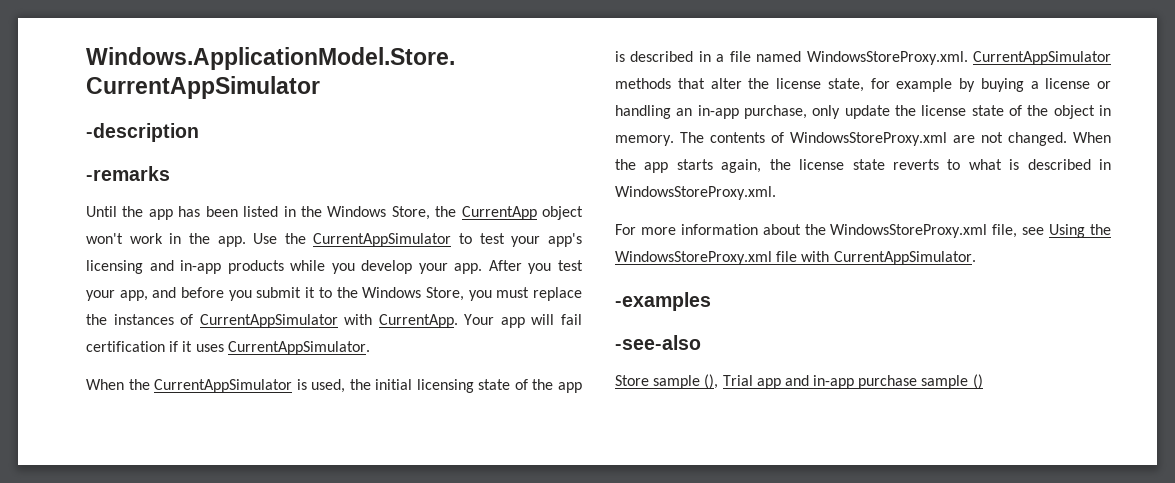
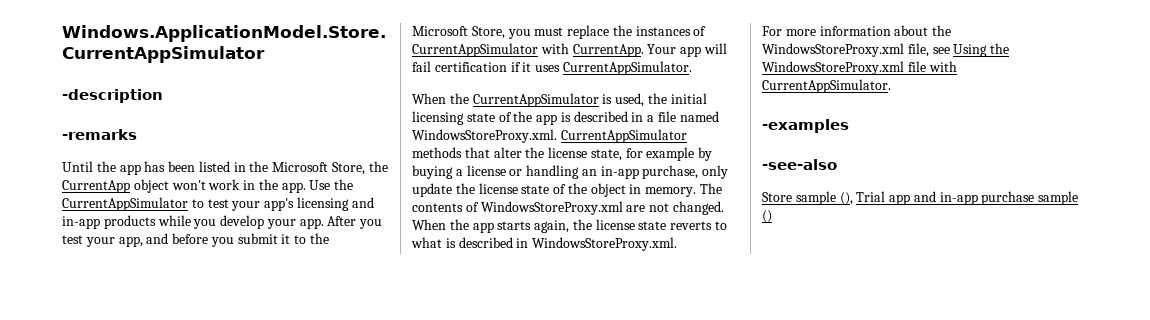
- Until the app has been listed in the Windows Store, the CurrentApp object won't work in the app.
+ Until the app has been listed in the Microsoft Store, the CurrentApp object won't work in the app.
- After you test your app, and before you submit it to the Windows Store, you must replace the instances of CurrentAppSimulator with CurrentApp.
+ After you test your app, and before you submit it to the Microsoft Store, you must replace the instances of CurrentAppSimulator with CurrentApp.

